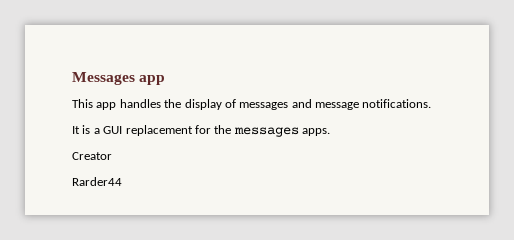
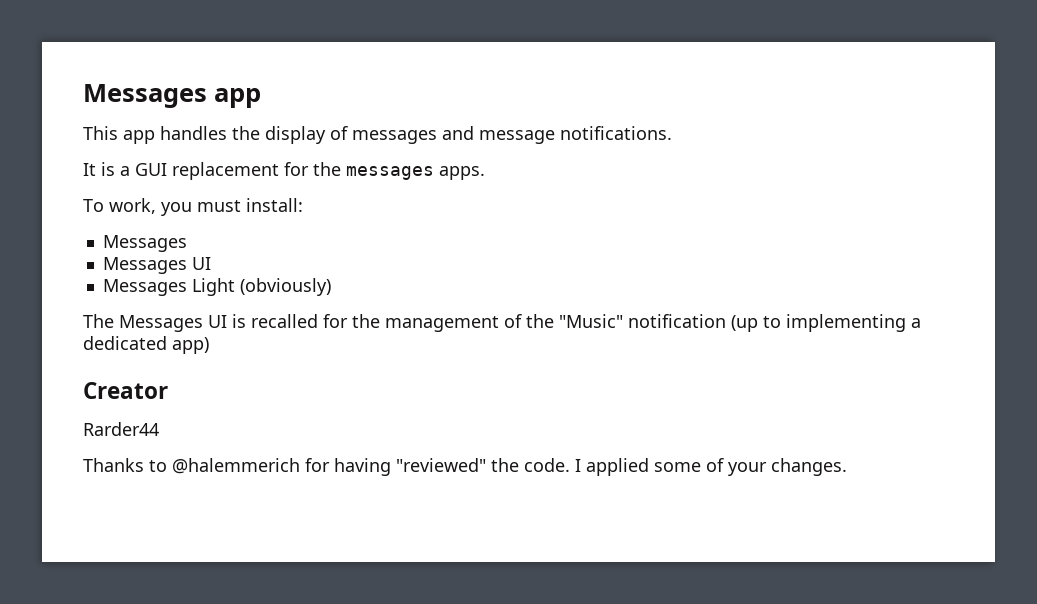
+ To work, you must install:
+ Messages
+ Messages UI
+ Messages Light (obviously)
+ The Messages UI is recalled for the management of the "Music" notification (up to implementing a dedicated app)
  Creator
  Rarder44
+ Thanks to @halemmerich for having "reviewed" the code. I applied some of your changes.

